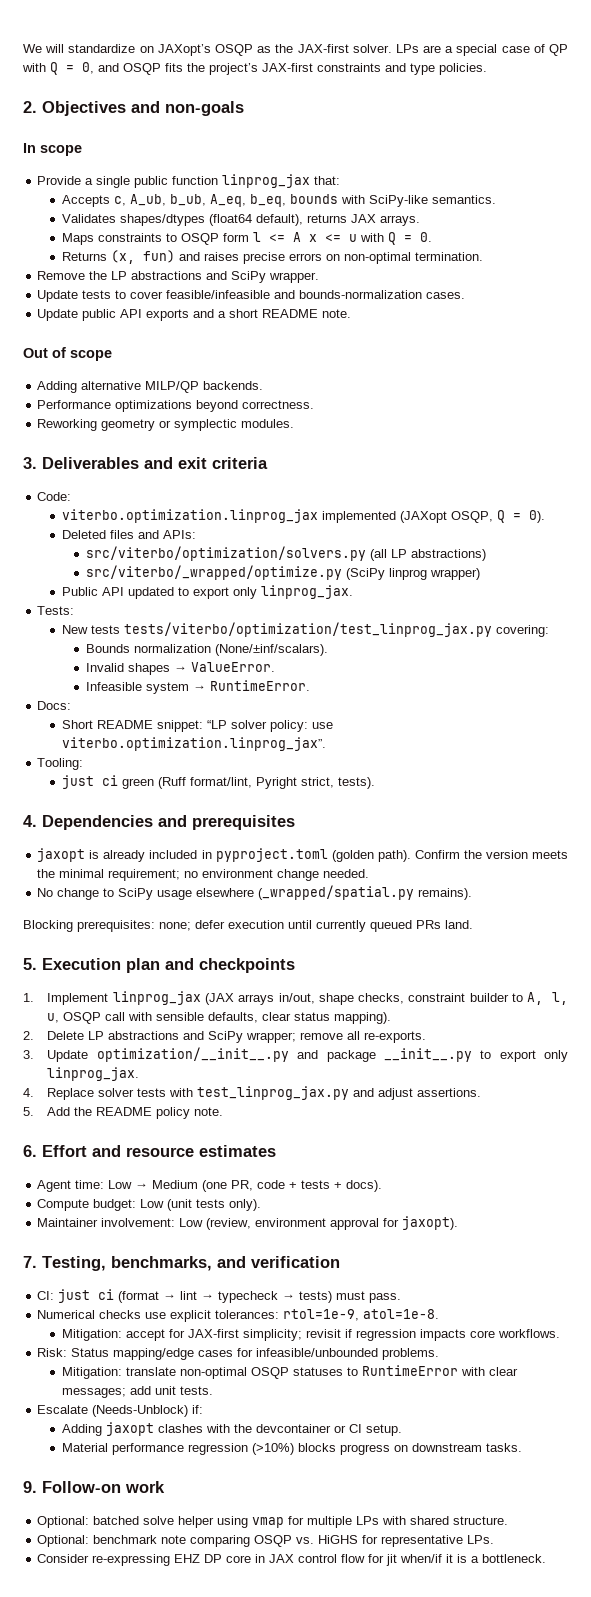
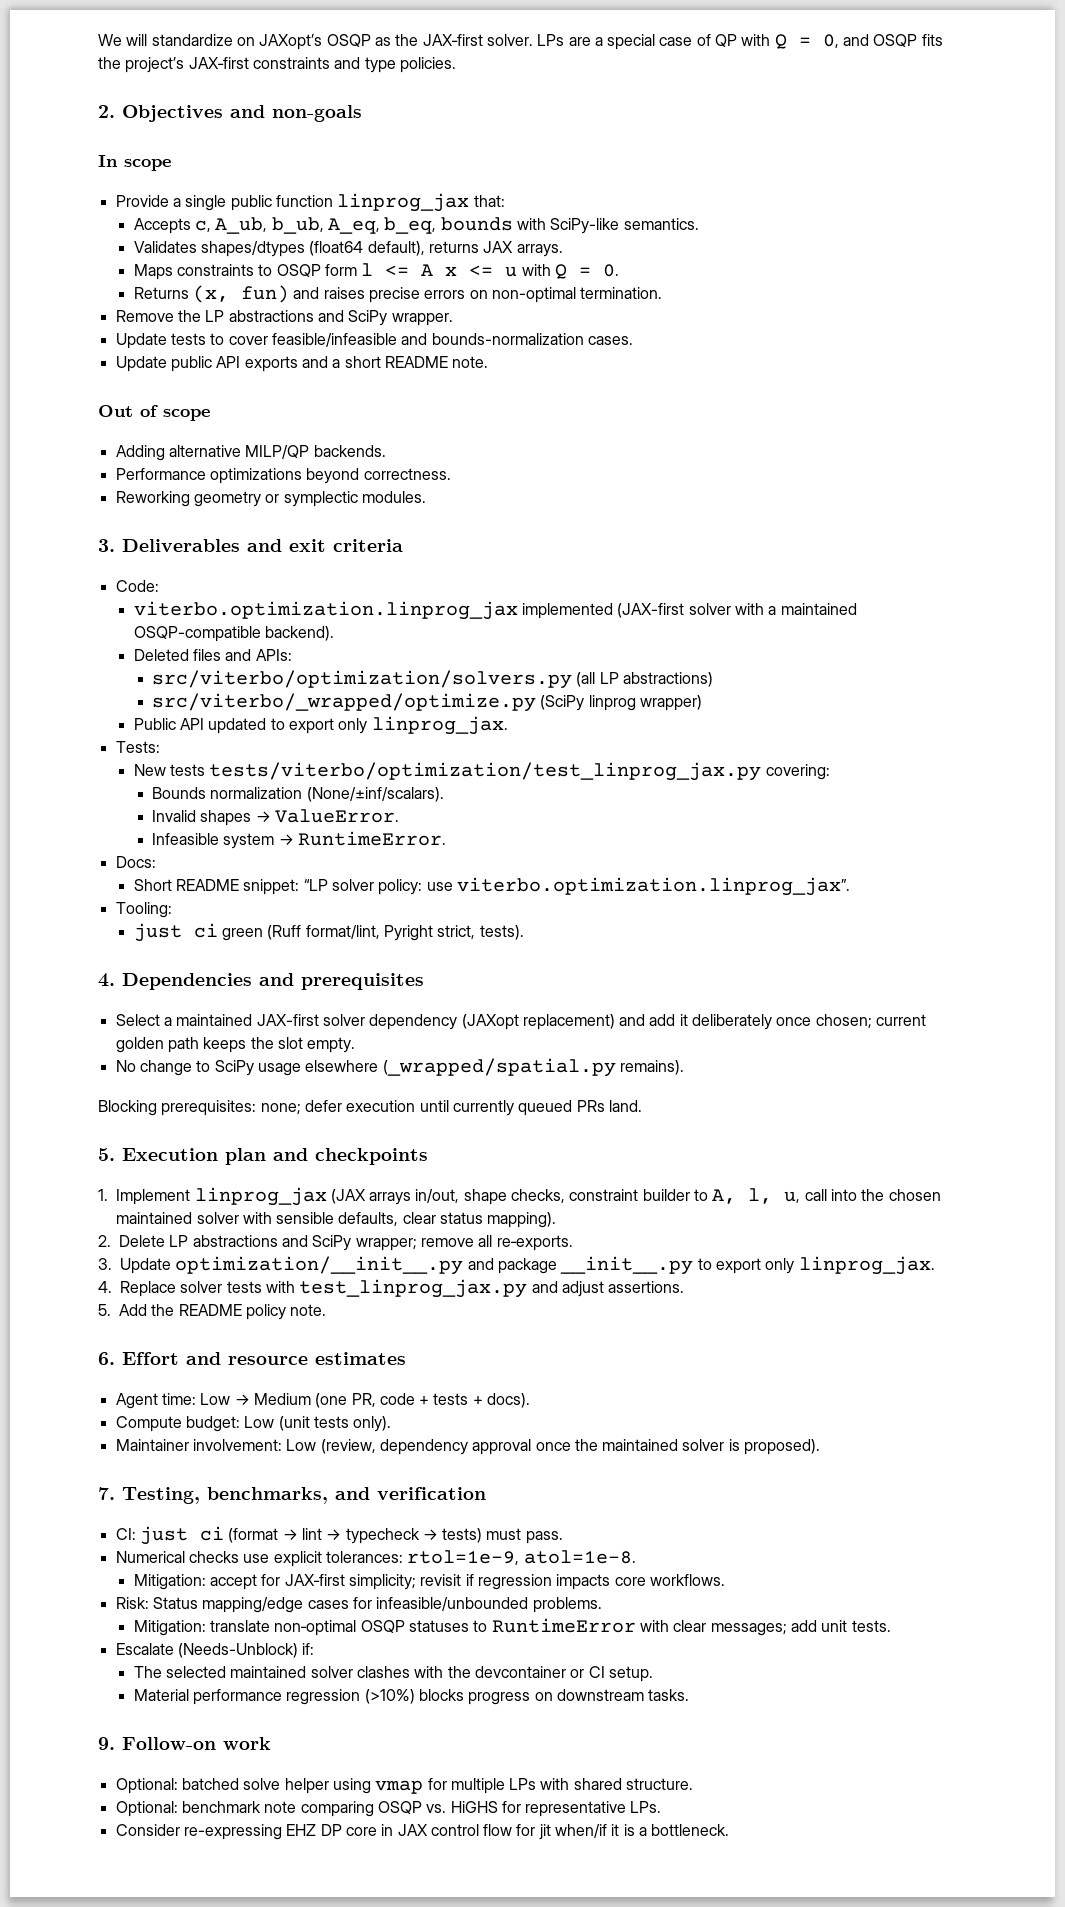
- viterbo.optimization.linprog_jax implemented (JAXopt OSQP, Q = 0).
+ viterbo.optimization.linprog_jax implemented (JAX-first solver with a maintained OSQP-compatible backend).
- jaxopt is already included in pyproject.toml (golden path). Confirm the version meets the minimal requirement; no environment change needed.
+ Select a maintained JAX-first solver dependency (JAXopt replacement) and add it deliberately once chosen; current golden path keeps the slot empty.
- 1. Implement linprog_jax (JAX arrays in/out, shape checks, constraint builder to A, l, u, OSQP call with sensible defaults, clear status mapping).
+ 1. Implement linprog_jax (JAX arrays in/out, shape checks, constraint builder to A, l, u, call into the chosen maintained solver with sensible defaults, clear status mapping).
- Maintainer involvement: Low (review, environment approval for jaxopt).
+ Maintainer involvement: Low (review, dependency approval once the maintained solver is proposed).
- Adding jaxopt clashes with the devcontainer or CI setup.
+ The selected maintained solver clashes with the devcontainer or CI setup.

